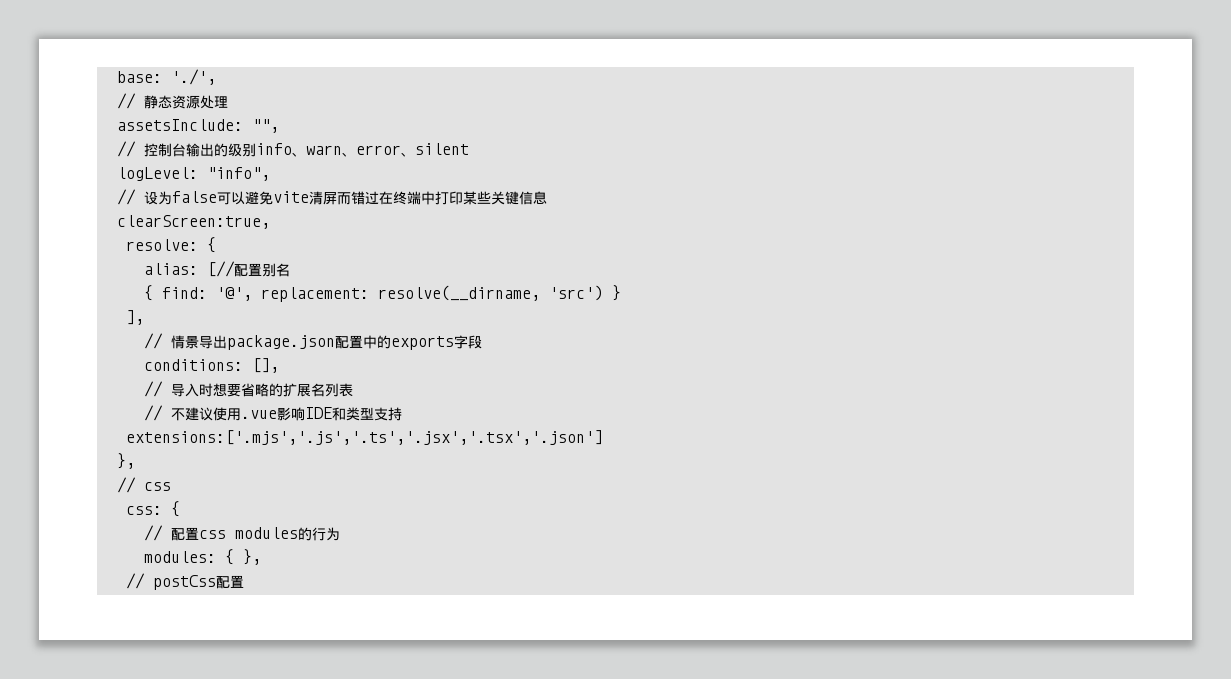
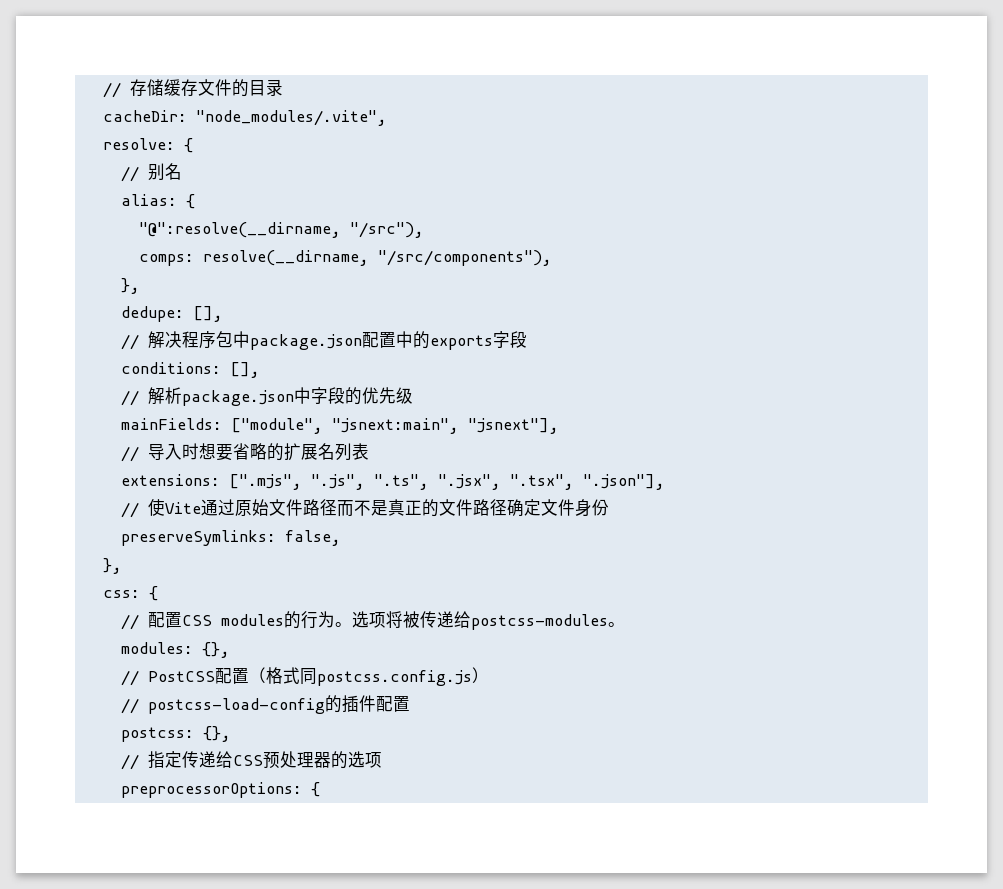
- base: './',
- // 静态资源处理
- assetsInclude: "",
- // 控制台输出的级别info、warn、error、silent
- logLevel: "info",
- // 设为false可以避免vite清屏而错过在终端中打印某些关键信息
- clearScreen:true,
+ // 存储缓存文件的目录
+ cacheDir: "node_modules/.vite",
- alias: [//配置别名
+ // 别名
- { find: '@', replacement: resolve(__dirname, 'src') }
- ],
- // 情景导出package.json配置中的exports字段
+ alias: {
+ "@":resolve(__dirname, "/src"),
+ comps: resolve(__dirname, "/src/components"),
+ },
+ dedupe: [],
+ // 解决程序包中package.json配置中的exports字段
+ // 解析package.json中字段的优先级
+ mainFields: ["module", "jsnext:main", "jsnext"],
- // 不建议使用.vue影响IDE和类型支持
- extensions:['.mjs','.js','.ts','.jsx','.tsx','.json']
+ extensions: [".mjs", ".js", ".ts", ".jsx", ".tsx", ".json"],
+ // 使Vite通过原始文件路径而不是真正的文件路径确定文件身份
+ preserveSymlinks: false,
  },
- // css
- // 配置css modules的行为
+ // 配置CSS modules的行为。选项将被传递给postcss-modules。
- modules: { },
- // postCss配置
+ modules: {},
+ // PostCSS配置（格式同postcss.config.js）
+ // postcss-load-config的插件配置
+ postcss: {},
+ // 指定传递给CSS预处理器的选项
+ preprocessorOptions: {

